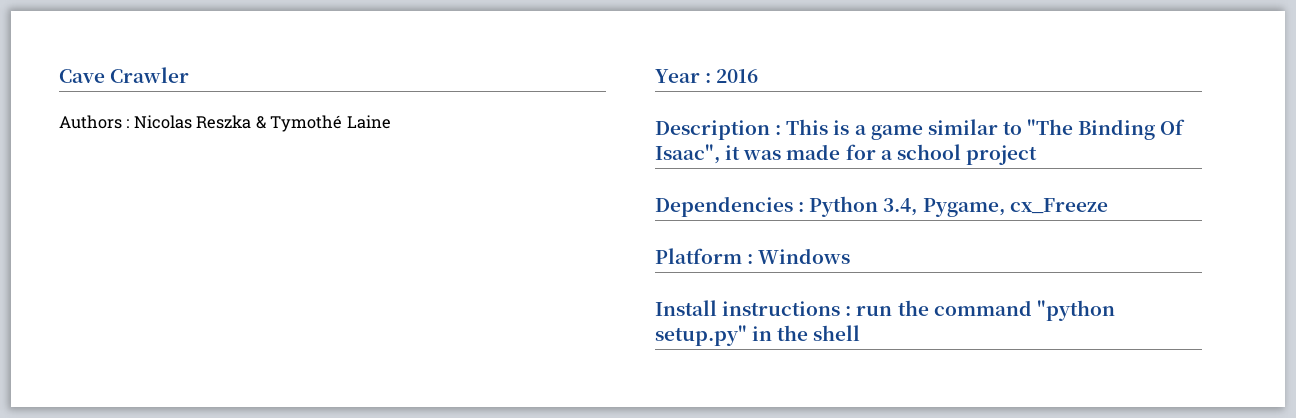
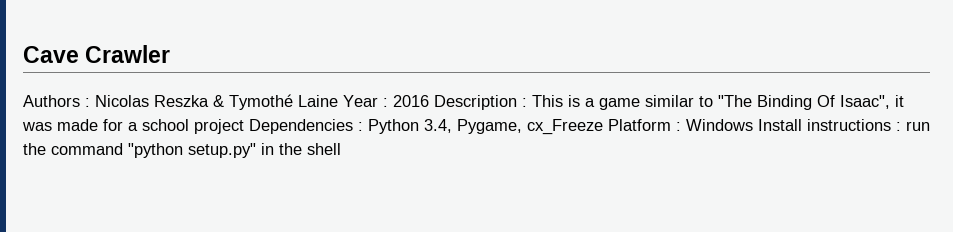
- Authors : Nicolas Reszka & Tymothé Laine
- Year : 2016
- Description : This is a game similar to "The Binding Of Isaac", it was made for a school project
- Dependencies : Python 3.4, Pygame, cx_Freeze
- Platform : Windows
- Install instructions : run the command "python setup.py" in the shell
+ Authors : Nicolas Reszka & Tymothé Laine Year : 2016 Description : This is a game similar to "The Binding Of Isaac", it was made for a school project Dependencies : Python 3.4, Pygame, cx_Freeze Platform : Windows Install instructions : run the command "python setup.py" in the shell

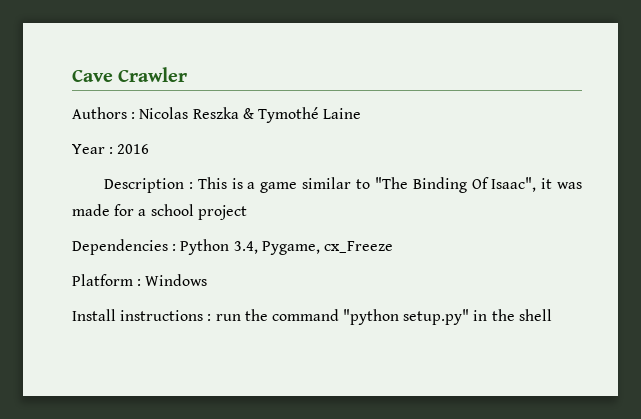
- Authors : Nicolas Reszka & Tymothé Laine Year : 2016 Description : This is a game similar to "The Binding Of Isaac", it was made for a school project Dependencies : Python 3.4, Pygame, cx_Freeze Platform : Windows Install instructions : run the command "python setup.py" in the shell
+ Authors : Nicolas Reszka & Tymothé Laine
+ Year : 2016
+ Description : This is a game similar to "The Binding Of Isaac", it was made for a school project
+ Dependencies : Python 3.4, Pygame, cx_Freeze
+ Platform : Windows
+ Install instructions : run the command "python setup.py" in the shell

